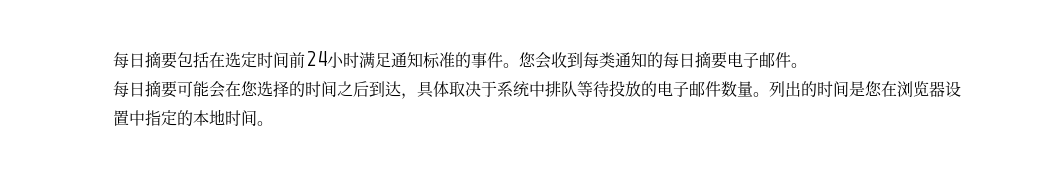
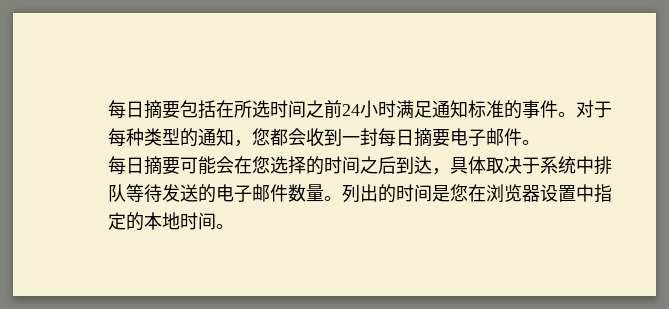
- 每日摘要包括在选定时间前24小时满足通知标准的事件。
+ 每日摘要包括在所选时间之前24小时满足通知标准的事件。
- 您会收到每类通知的每日摘要电子邮件。
+ 对于每种类型的通知，您都会收到一封每日摘要电子邮件。
- 每日摘要可能会在您选择的时间之后到达，具体取决于系统中排队等待投放的电子邮件数量。
+ 每日摘要可能会在您选择的时间之后到达，具体取决于系统中排队等待发送的电子邮件数量。

